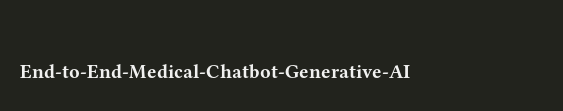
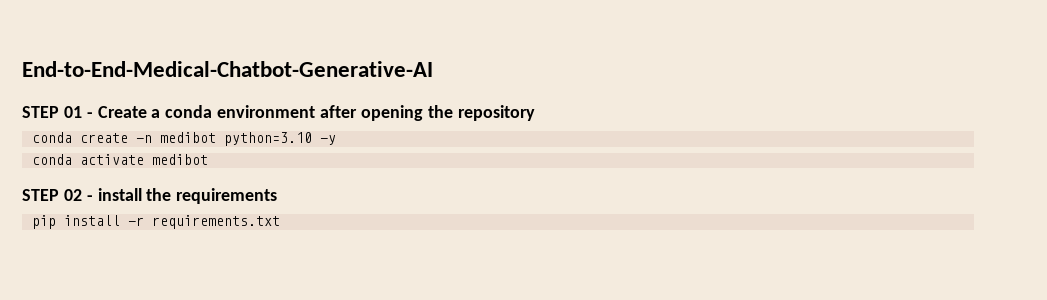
+ STEP 01 - Create a conda environment after opening the repository
+ conda create -n medibot python=3.10 -y
+ conda activate medibot
+ STEP 02 - install the requirements
+ pip install -r requirements.txt

